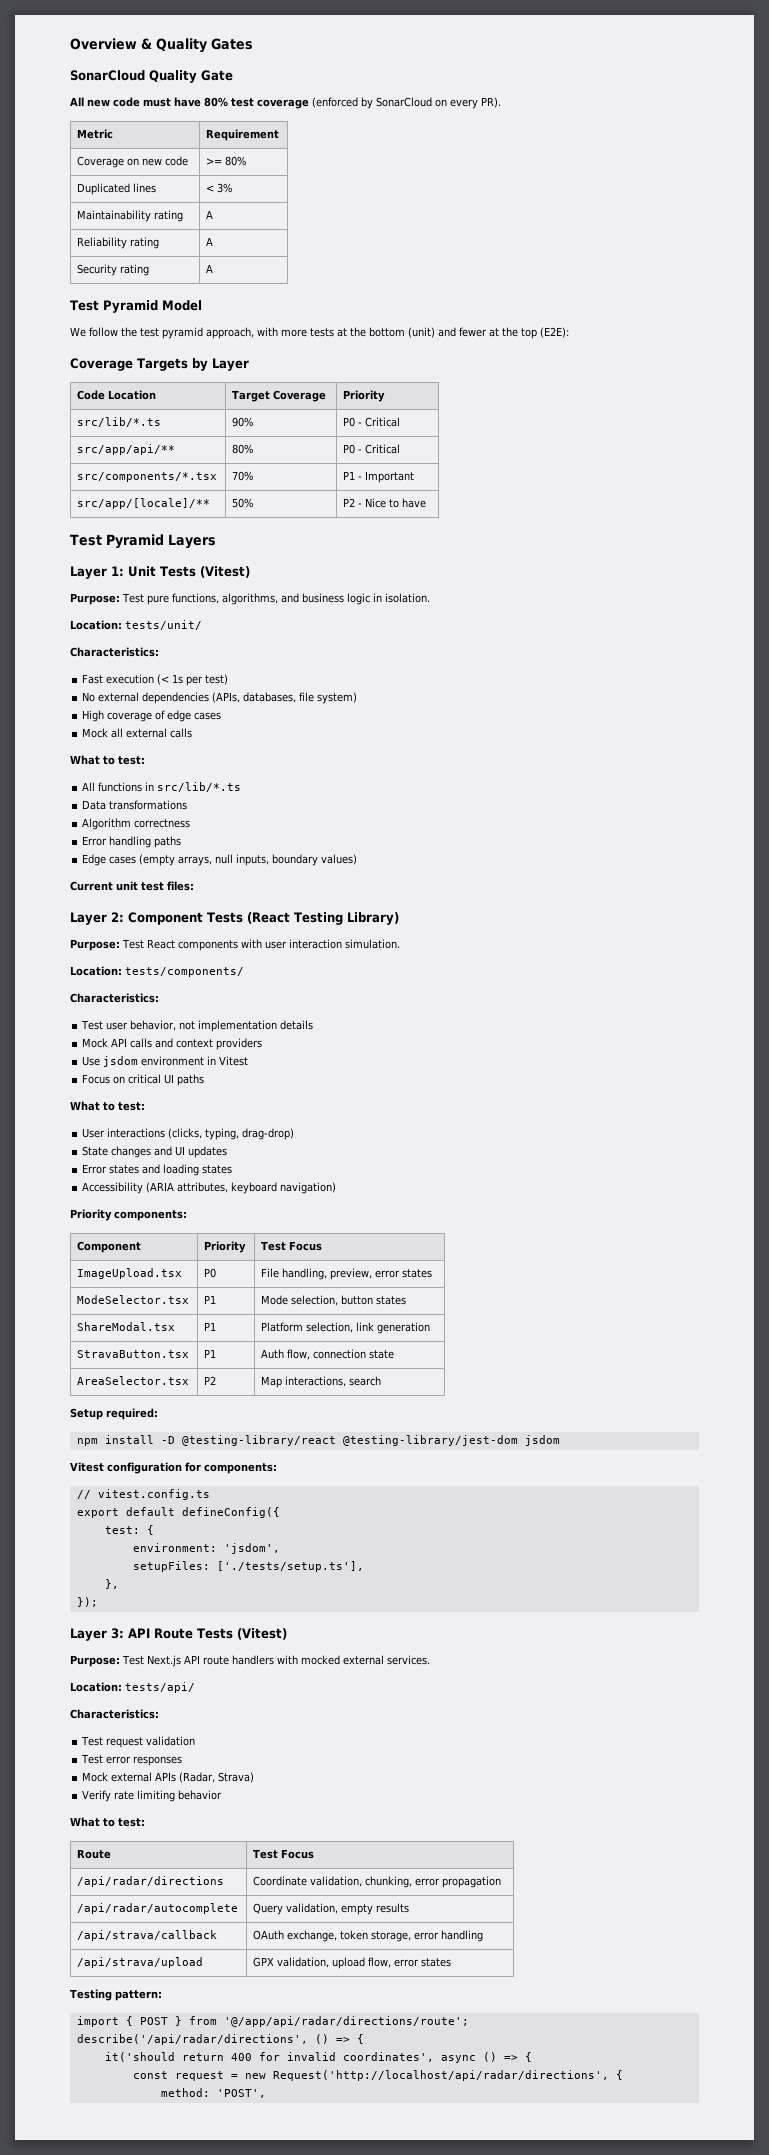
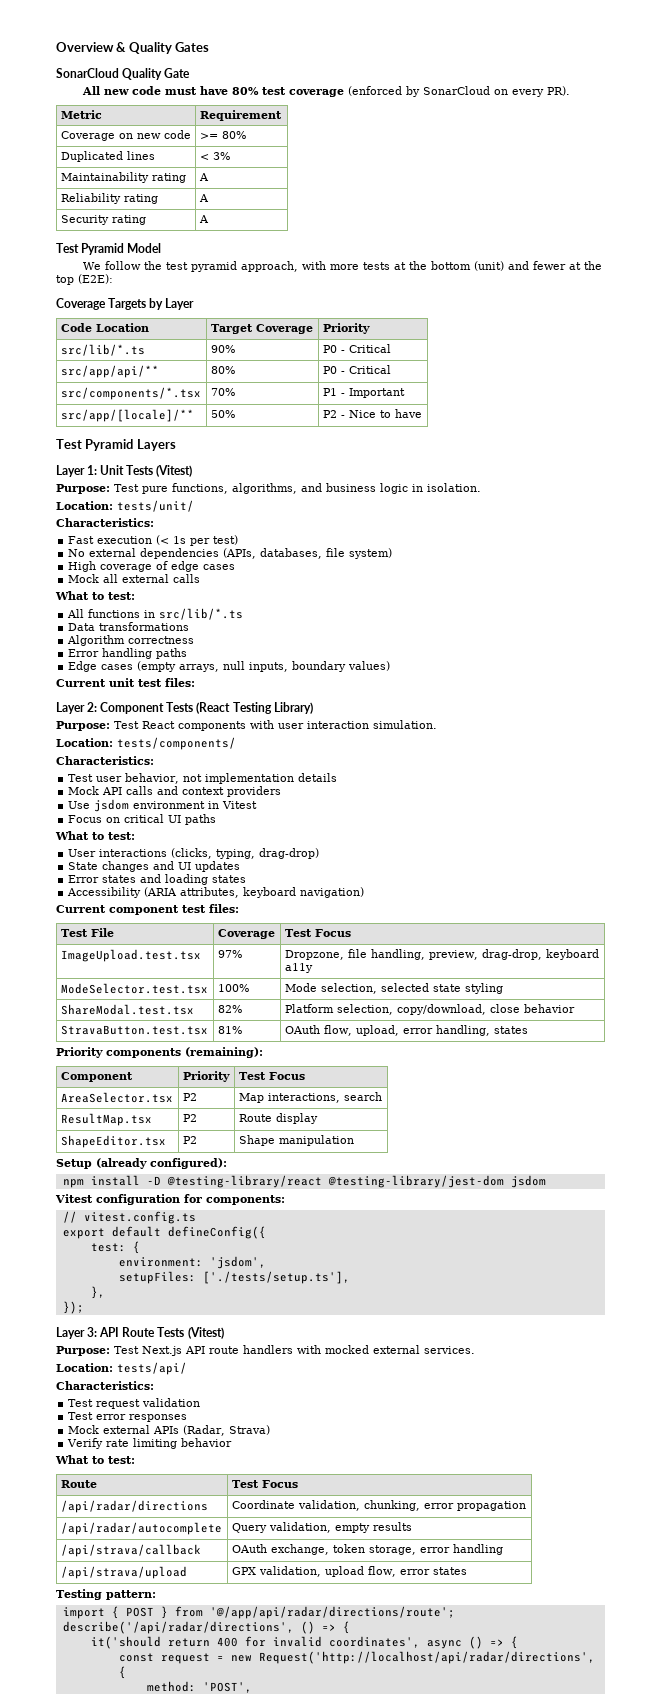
- Priority components:
+ Current component test files:
+ Test File | Coverage | Test Focus
+ ImageUpload.test.tsx | 97% | Dropzone, file handling, preview, drag-drop, keyboard a11y
+ ModeSelector.test.tsx | 100% | Mode selection, selected state styling
+ ShareModal.test.tsx | 82% | Platform selection, copy/download, close behavior
+ StravaButton.test.tsx | 81% | OAuth flow, upload, error handling, states
+ Priority components (remaining):
- ImageUpload.tsx | P0 | File handling, preview, error states
- ModeSelector.tsx | P1 | Mode selection, button states
- ShareModal.tsx | P1 | Platform selection, link generation
- StravaButton.tsx | P1 | Auth flow, connection state
+ ResultMap.tsx | P2 | Route display
+ ShapeEditor.tsx | P2 | Shape manipulation
- Setup required:
+ Setup (already configured):

